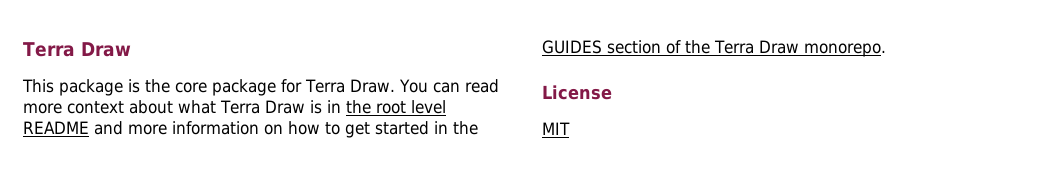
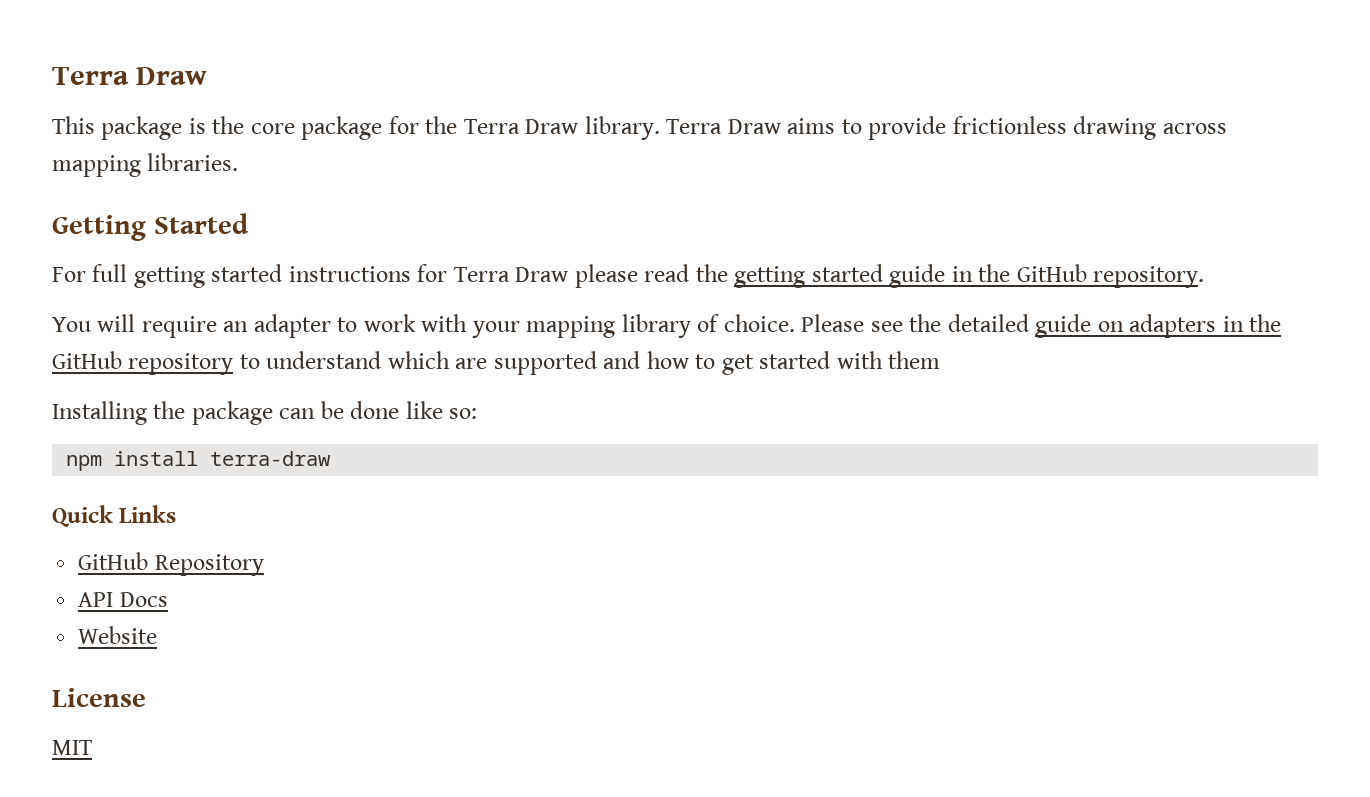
- This package is the core package for Terra Draw. You can read more context about what Terra Draw is in the root level README and more information on how to get started in the GUIDES section of the Terra Draw monorepo.
+ This package is the core package for the Terra Draw library. Terra Draw aims to provide frictionless drawing across mapping libraries.
+ Getting Started
+ For full getting started instructions for Terra Draw please read the getting started guide in the GitHub repository.
+ You will require an adapter to work with your mapping library of choice. Please see the detailed guide on adapters in the GitHub repository to understand which are supported and how to get started with them
+ Installing the package can be done like so:
+ npm install terra-draw
+ Quick Links
+ GitHub Repository
+ API Docs
+ Website

